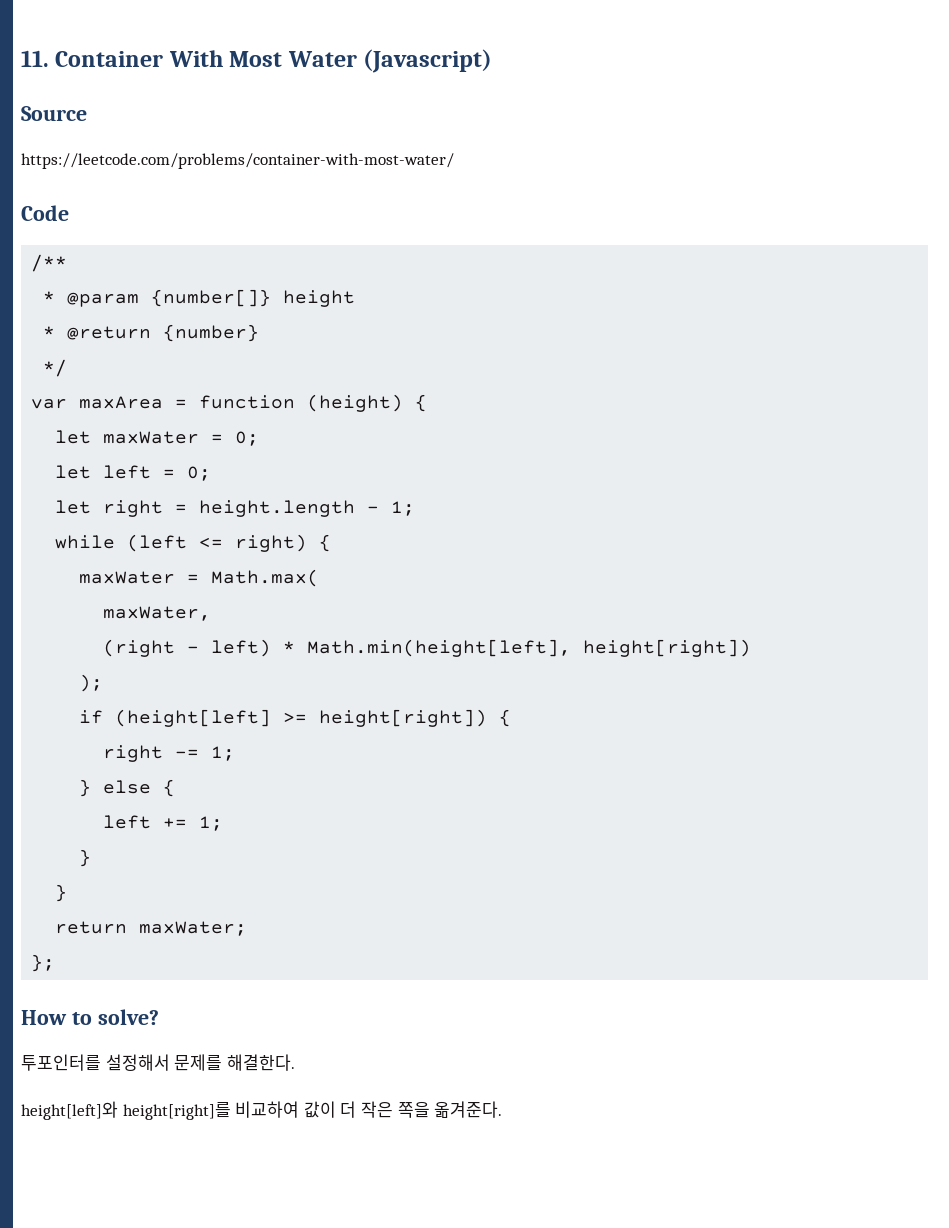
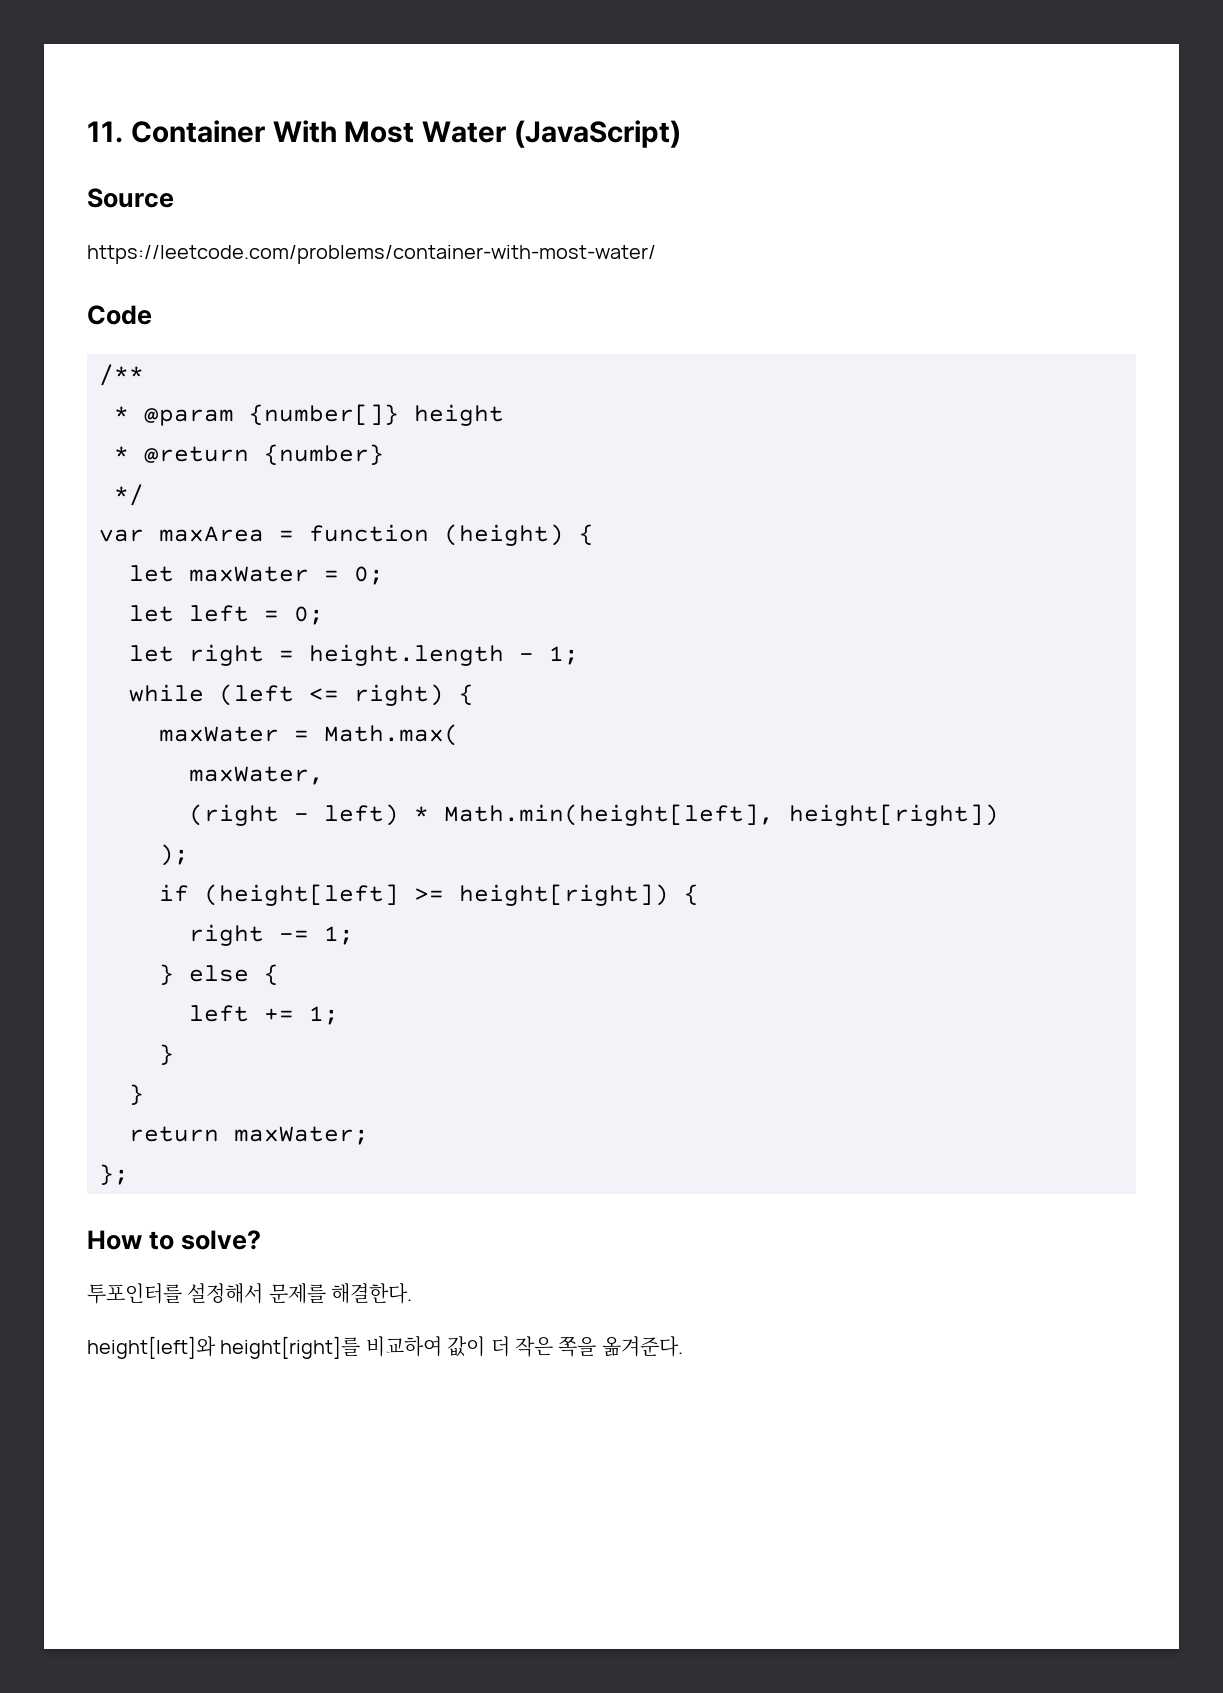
- 11. Container With Most Water (Javascript)
+ 11. Container With Most Water (JavaScript)

